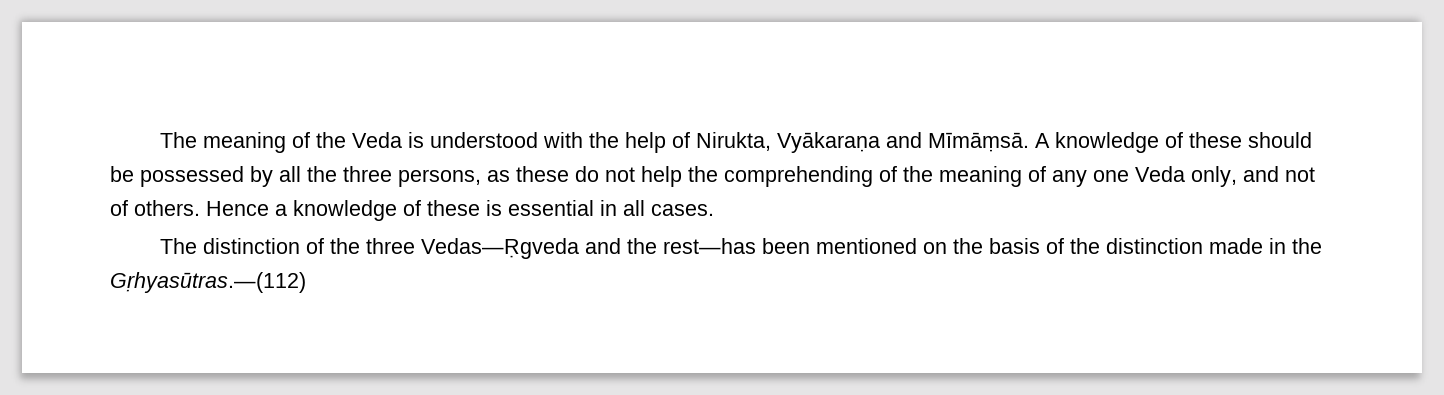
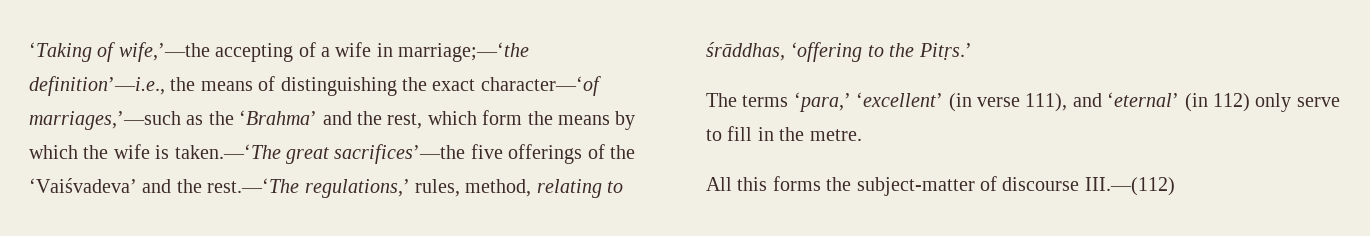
- The meaning of the Veda is understood with the help of Nirukta, Vyākaraṇa and Mīmāṃsā. A knowledge of these should be possessed by all the three persons, as these do not help the comprehending of the meaning of any one Veda only, and not of others. Hence a knowledge of these is essential in all cases.
- The distinction of the three Vedas—Ṛgveda and the rest—has been mentioned on the basis of the distinction made in the Gṛhyasūtras.—(112)
+ ‘Taking of wife,’—the accepting of a wife in marriage;—‘the definition’—i.e., the means of distinguishing the exact character—‘of marriages,’—such as the ‘Brahma’ and the rest, which form the means by which the wife is taken.—‘The great sacrifices’—the five offerings of the ‘Vaiśvadeva’ and the rest.—‘The regulations,’ rules, method, relating to śrāddhas, ‘offering to the Pitṛs.’
+ The terms ‘para,’ ‘excellent’ (in verse 111), and ‘eternal’ (in 112) only serve to fill in the metre.
+ All this forms the subject-matter of discourse III.—(112)

